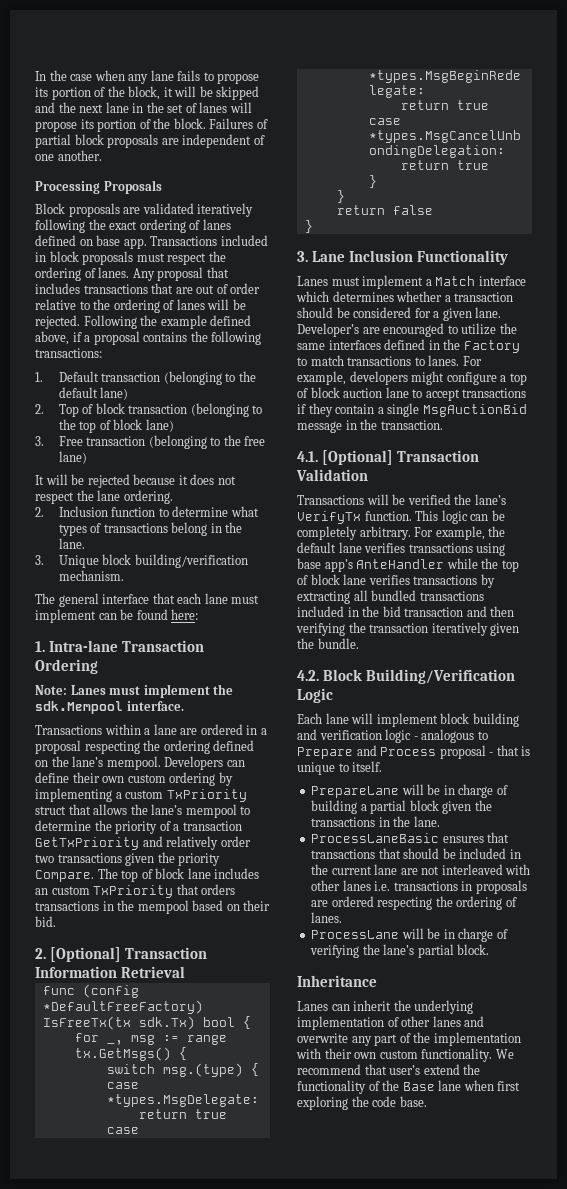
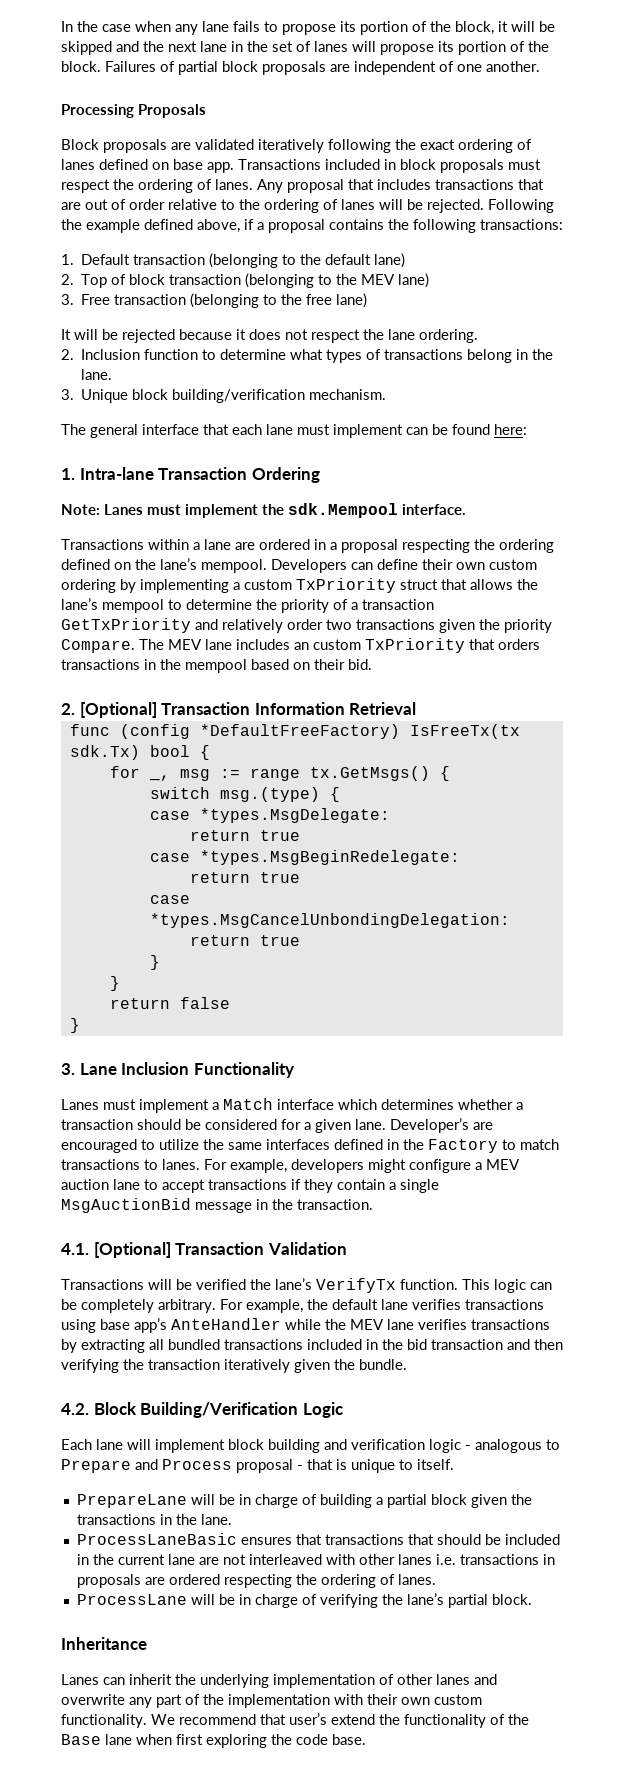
- 2. Top of block transaction (belonging to the top of block lane)
+ 2. Top of block transaction (belonging to the MEV lane)
- The top of block lane includes an custom TxPriority that orders transactions in the mempool based on their bid.
+ The MEV lane includes an custom TxPriority that orders transactions in the mempool based on their bid.
- For example, developers might configure a top of block auction lane to accept transactions if they contain a single MsgAuctionBid message in the transaction.
+ For example, developers might configure a MEV auction lane to accept transactions if they contain a single MsgAuctionBid message in the transaction.
- For example, the default lane verifies transactions using base app’s AnteHandler while the top of block lane verifies transactions by extracting all bundled transactions included in the bid transaction and then verifying the transaction iteratively given the bundle.
+ For example, the default lane verifies transactions using base app’s AnteHandler while the MEV lane verifies transactions by extracting all bundled transactions included in the bid transaction and then verifying the transaction iteratively given the bundle.

